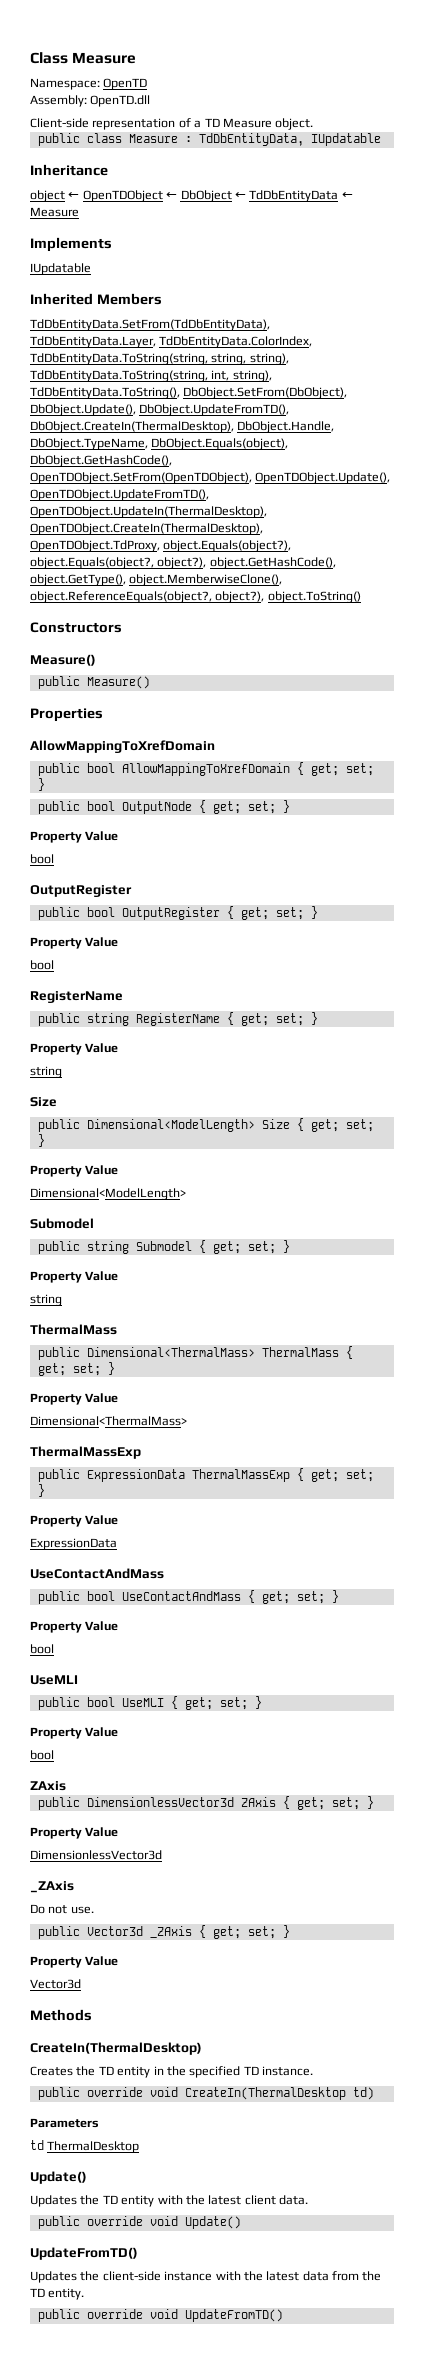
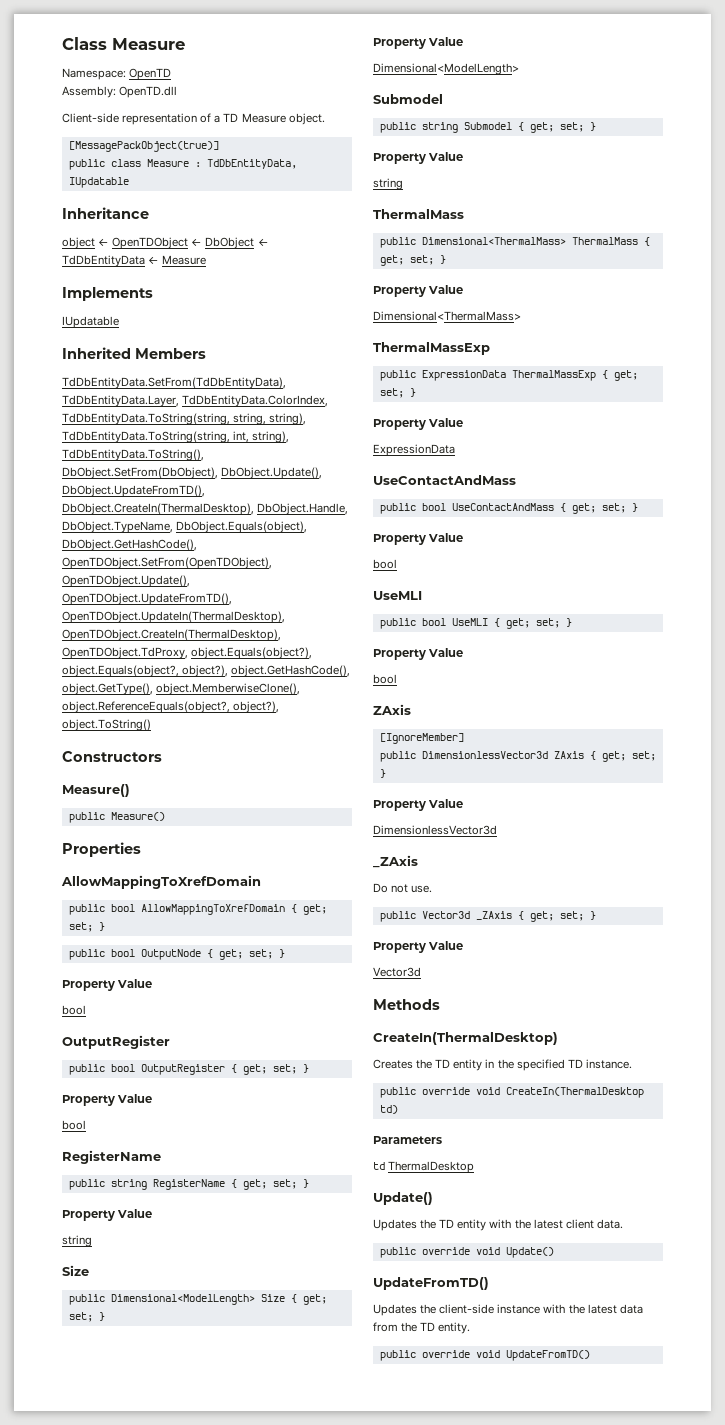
+ [MessagePackObject(true)]
+ [IgnoreMember]

